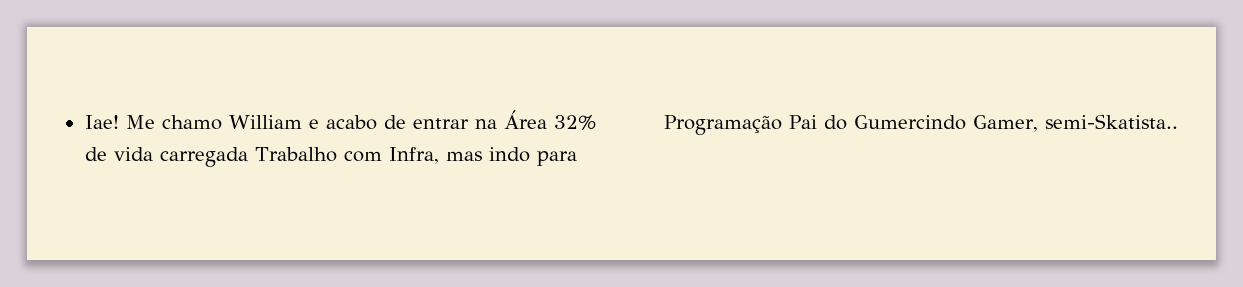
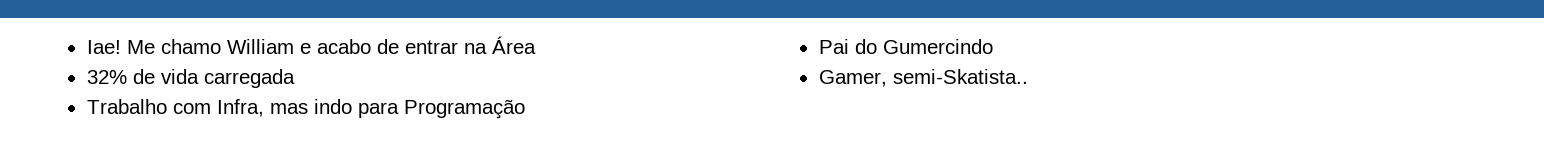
- Me chamo William e acabo de entrar na Área 32% de vida carregada Trabalho com Infra, mas indo para Programação Pai do Gumercindo Gamer, semi-Skatista..
+ Me chamo William e acabo de entrar na Área
+ 32% de vida carregada
+ Trabalho com Infra, mas indo para Programação
+ Pai do Gumercindo
+ Gamer, semi-Skatista..

